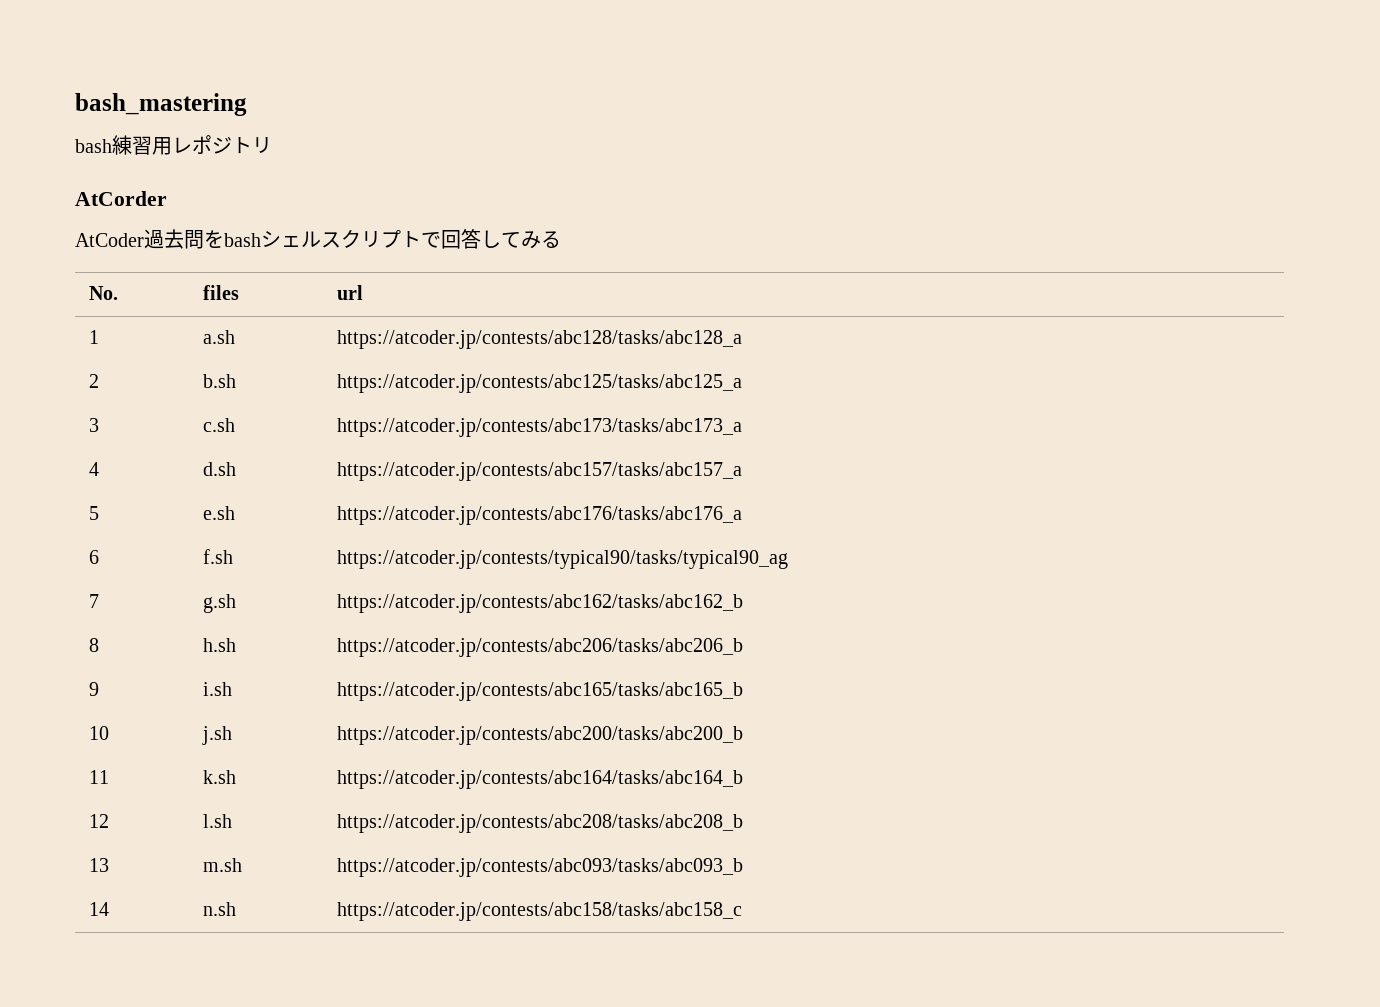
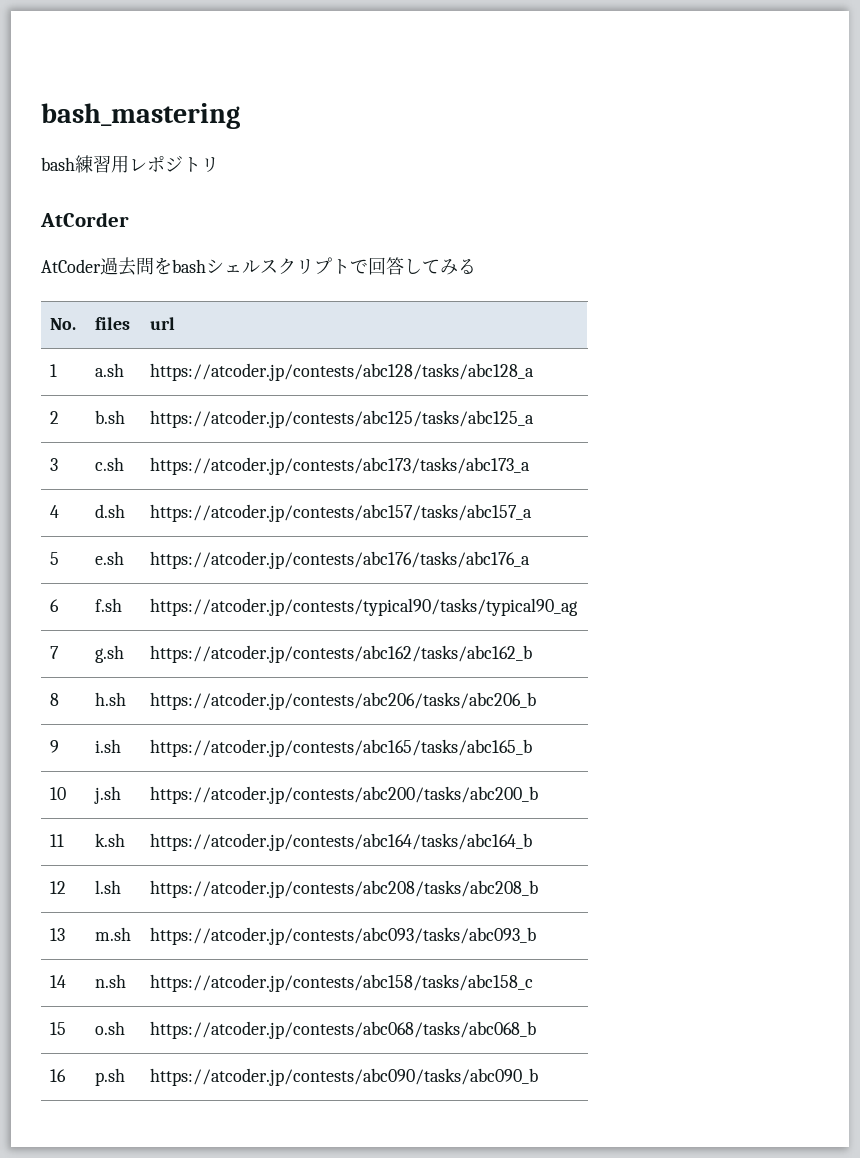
+ 15 | o.sh | https://atcoder.jp/contests/abc068/tasks/abc068_b
+ 16 | p.sh | https://atcoder.jp/contests/abc090/tasks/abc090_b

